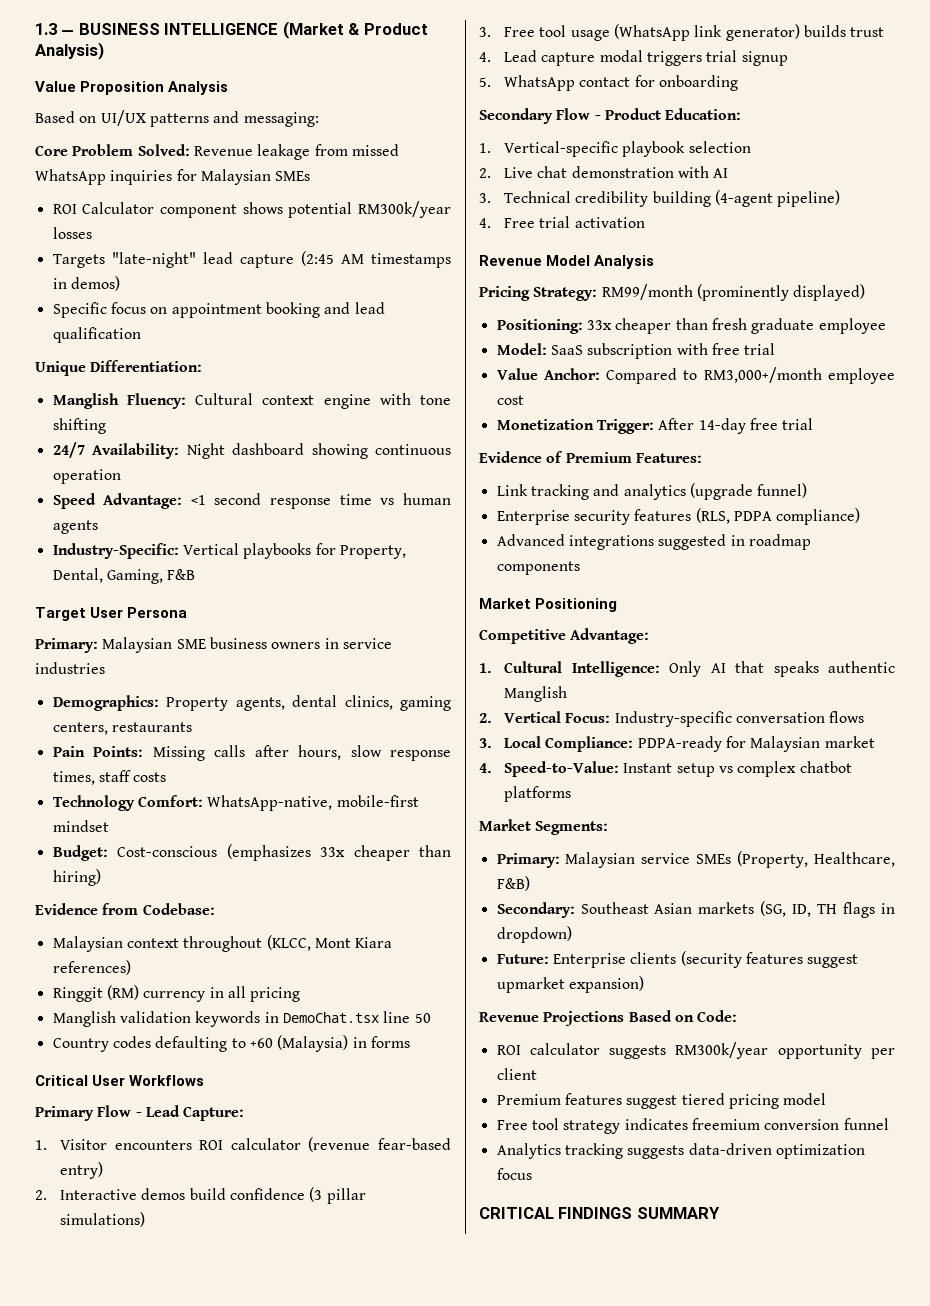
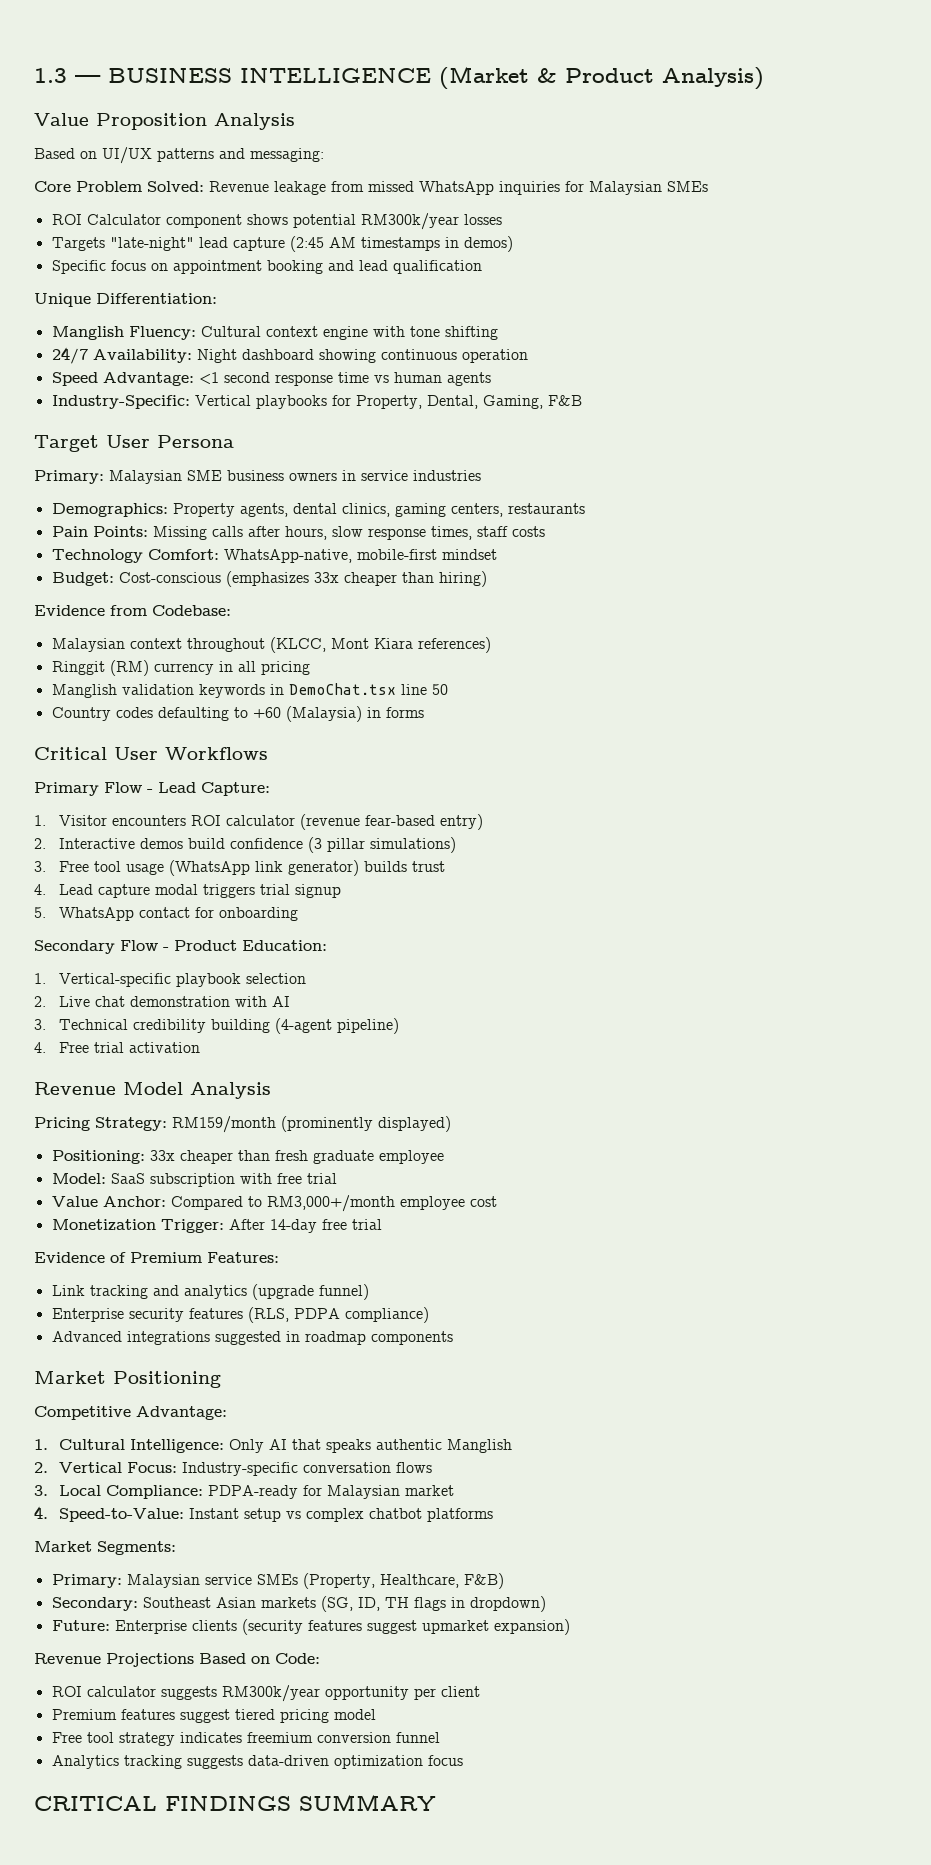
- Pricing Strategy: RM99/month (prominently displayed)
+ Pricing Strategy: RM159/month (prominently displayed)

